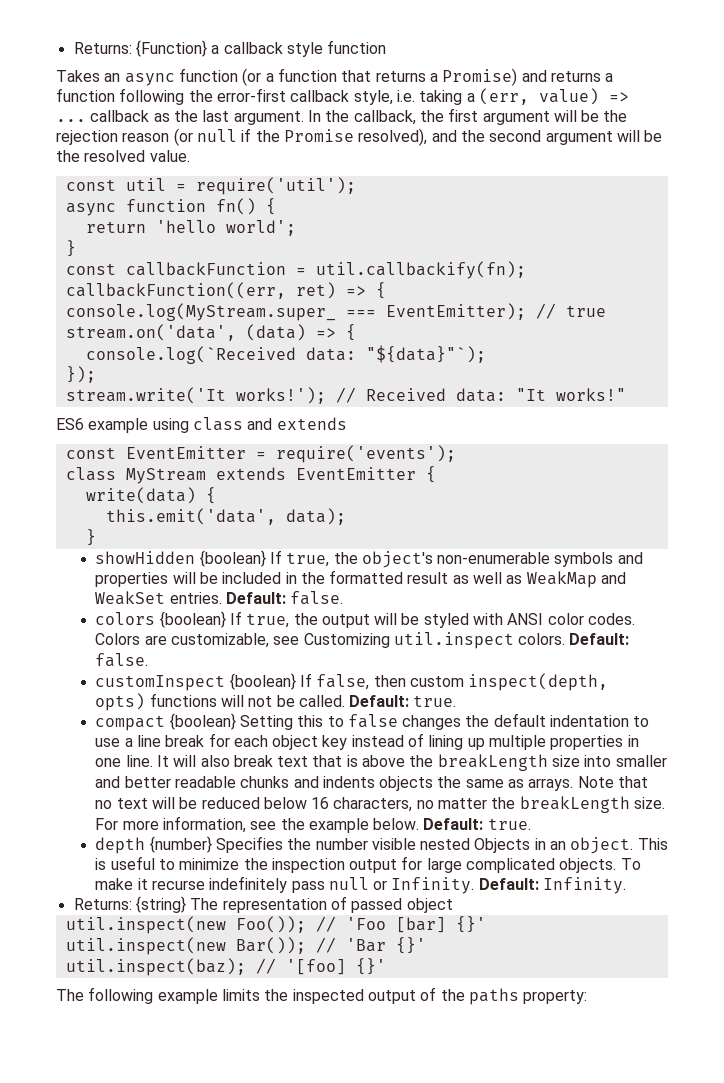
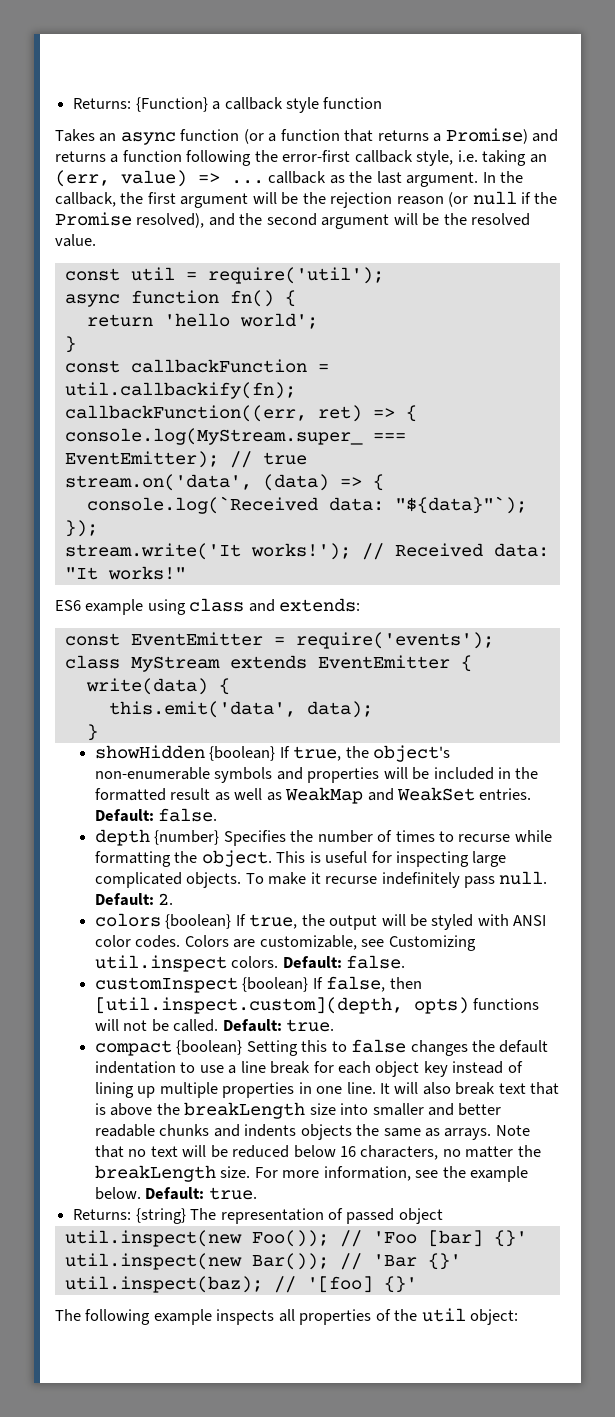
- Takes an async function (or a function that returns a Promise) and returns a function following the error-first callback style, i.e. taking a (err, value) => ... callback as the last argument.
+ Takes an async function (or a function that returns a Promise) and returns a function following the error-first callback style, i.e. taking an (err, value) => ... callback as the last argument.
- ES6 example using class and extends
+ ES6 example using class and extends:
+ depth {number} Specifies the number of times to recurse while formatting the object. This is useful for inspecting large complicated objects. To make it recurse indefinitely pass null. Default: 2.
- customInspect {boolean} If false, then custom inspect(depth, opts) functions will not be called.
+ customInspect {boolean} If false, then [util.inspect.custom](depth, opts) functions will not be called.
- depth {number} Specifies the number visible nested Objects in an object. This is useful to minimize the inspection output for large complicated objects. To make it recurse indefinitely pass null or Infinity. Default: Infinity.
- The following example limits the inspected output of the paths property:
+ The following example inspects all properties of the util object:

